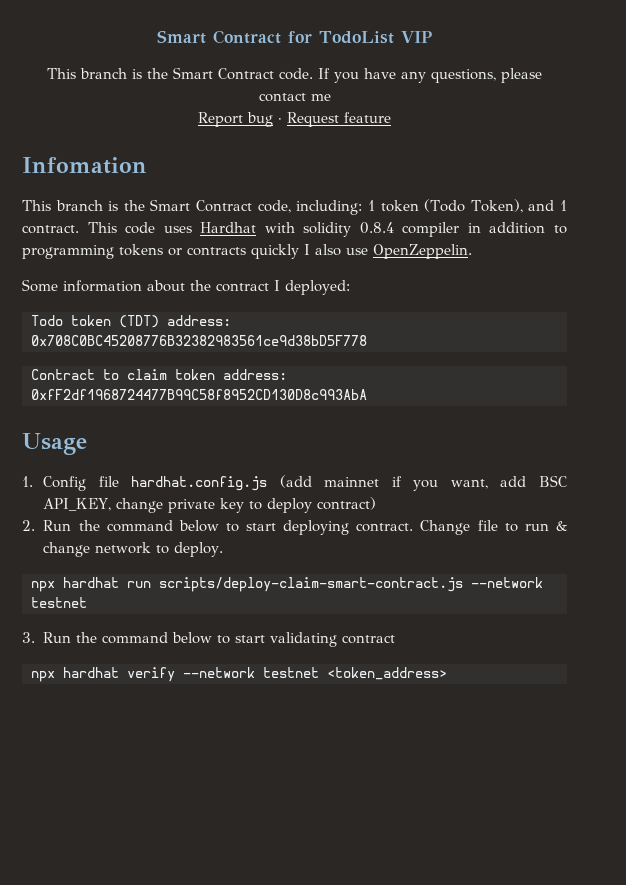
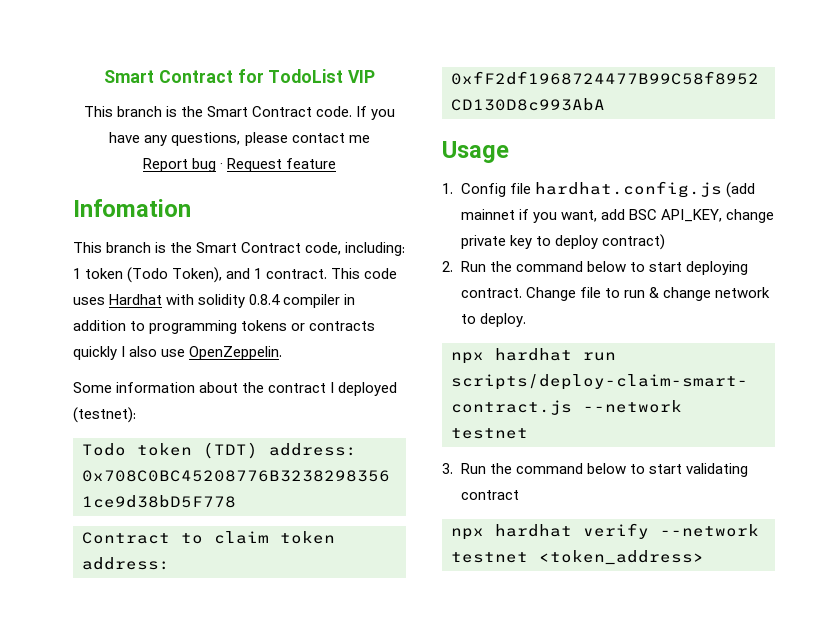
- Some information about the contract I deployed:
+ Some information about the contract I deployed (testnet):

